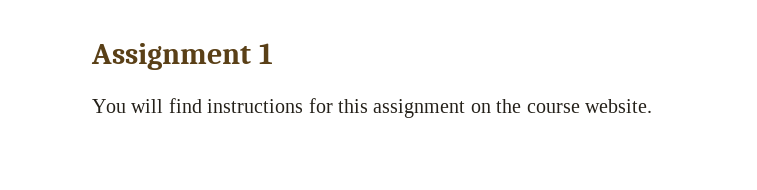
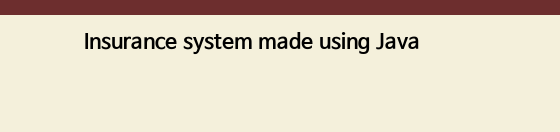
- Assignment 1
- You will find instructions for this assignment on the course website.
+ Insurance system made using Java

